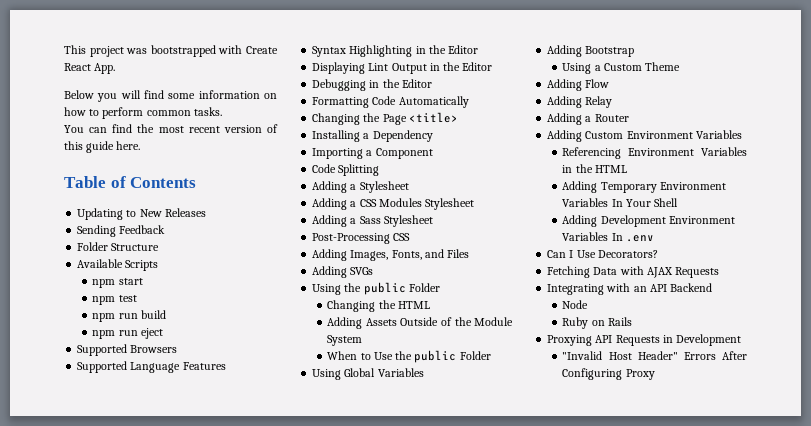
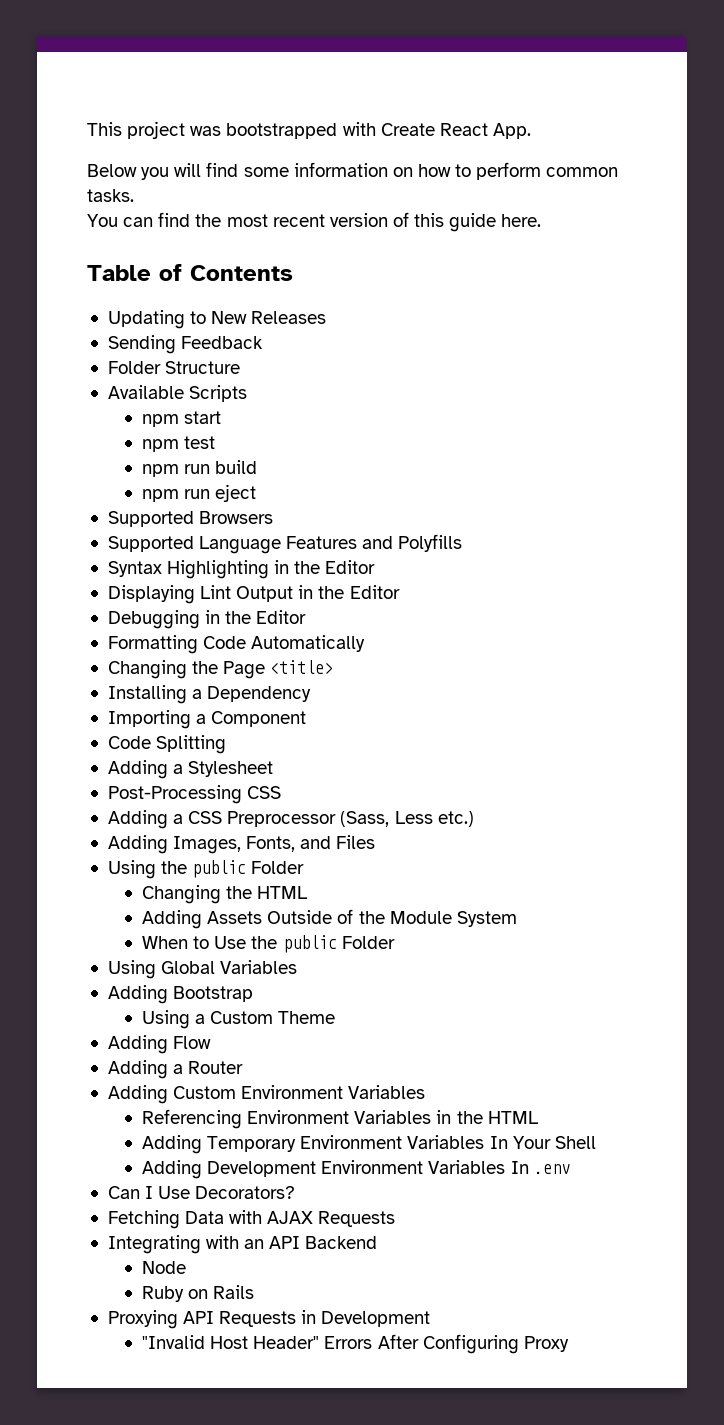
- Supported Language Features
+ Supported Language Features and Polyfills
+ Post-Processing CSS
- Adding a CSS Modules Stylesheet
- Adding a Sass Stylesheet
- Post-Processing CSS
+ Adding a CSS Preprocessor (Sass, Less etc.)
- Adding SVGs
- Adding Relay

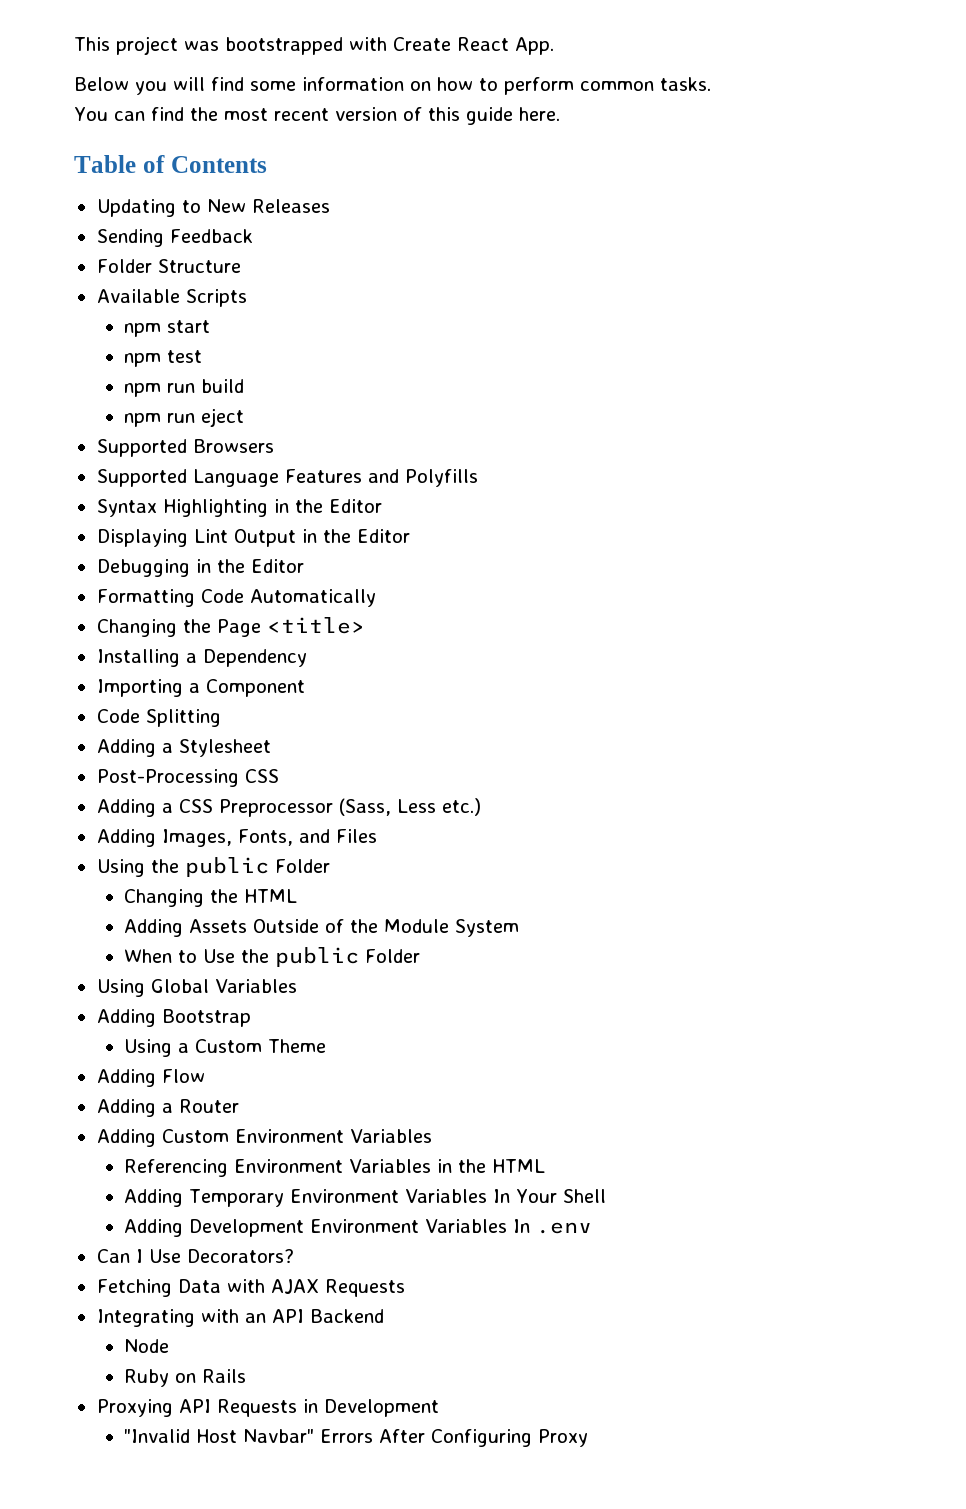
- "Invalid Host Header" Errors After Configuring Proxy
+ "Invalid Host Navbar" Errors After Configuring Proxy

